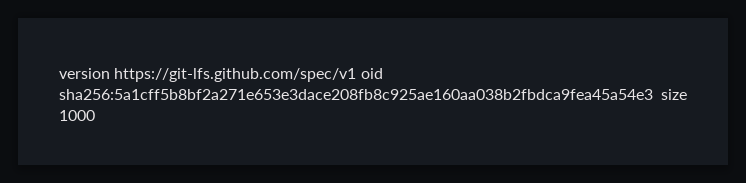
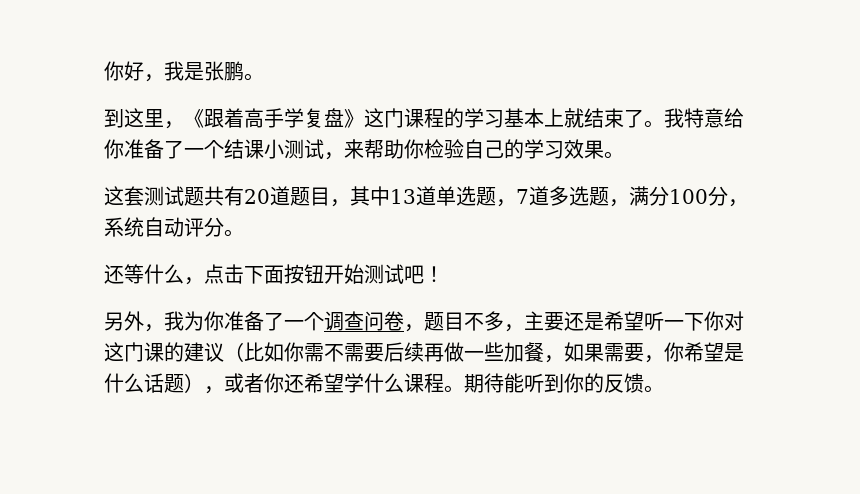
- version https://git-lfs.github.com/spec/v1 oid sha256:5a1cff5b8bf2a271e653e3dace208fb8c925ae160aa038b2fbdca9fea45a54e3 size 1000
+ 你好，我是张鹏。
+ 到这里，《跟着高手学复盘》这门课程的学习基本上就结束了。我特意给你准备了一个结课小测试，来帮助你检验自己的学习效果。
+ 这套测试题共有20道题目，其中13道单选题，7道多选题，满分100分，系统自动评分。
+ 还等什么，点击下面按钮开始测试吧！
+ 另外，我为你准备了一个调查问卷，题目不多，主要还是希望听一下你对这门课的建议（比如你需不需要后续再做一些加餐，如果需要，你希望是什么话题），或者你还希望学什么课程。期待能听到你的反馈。

